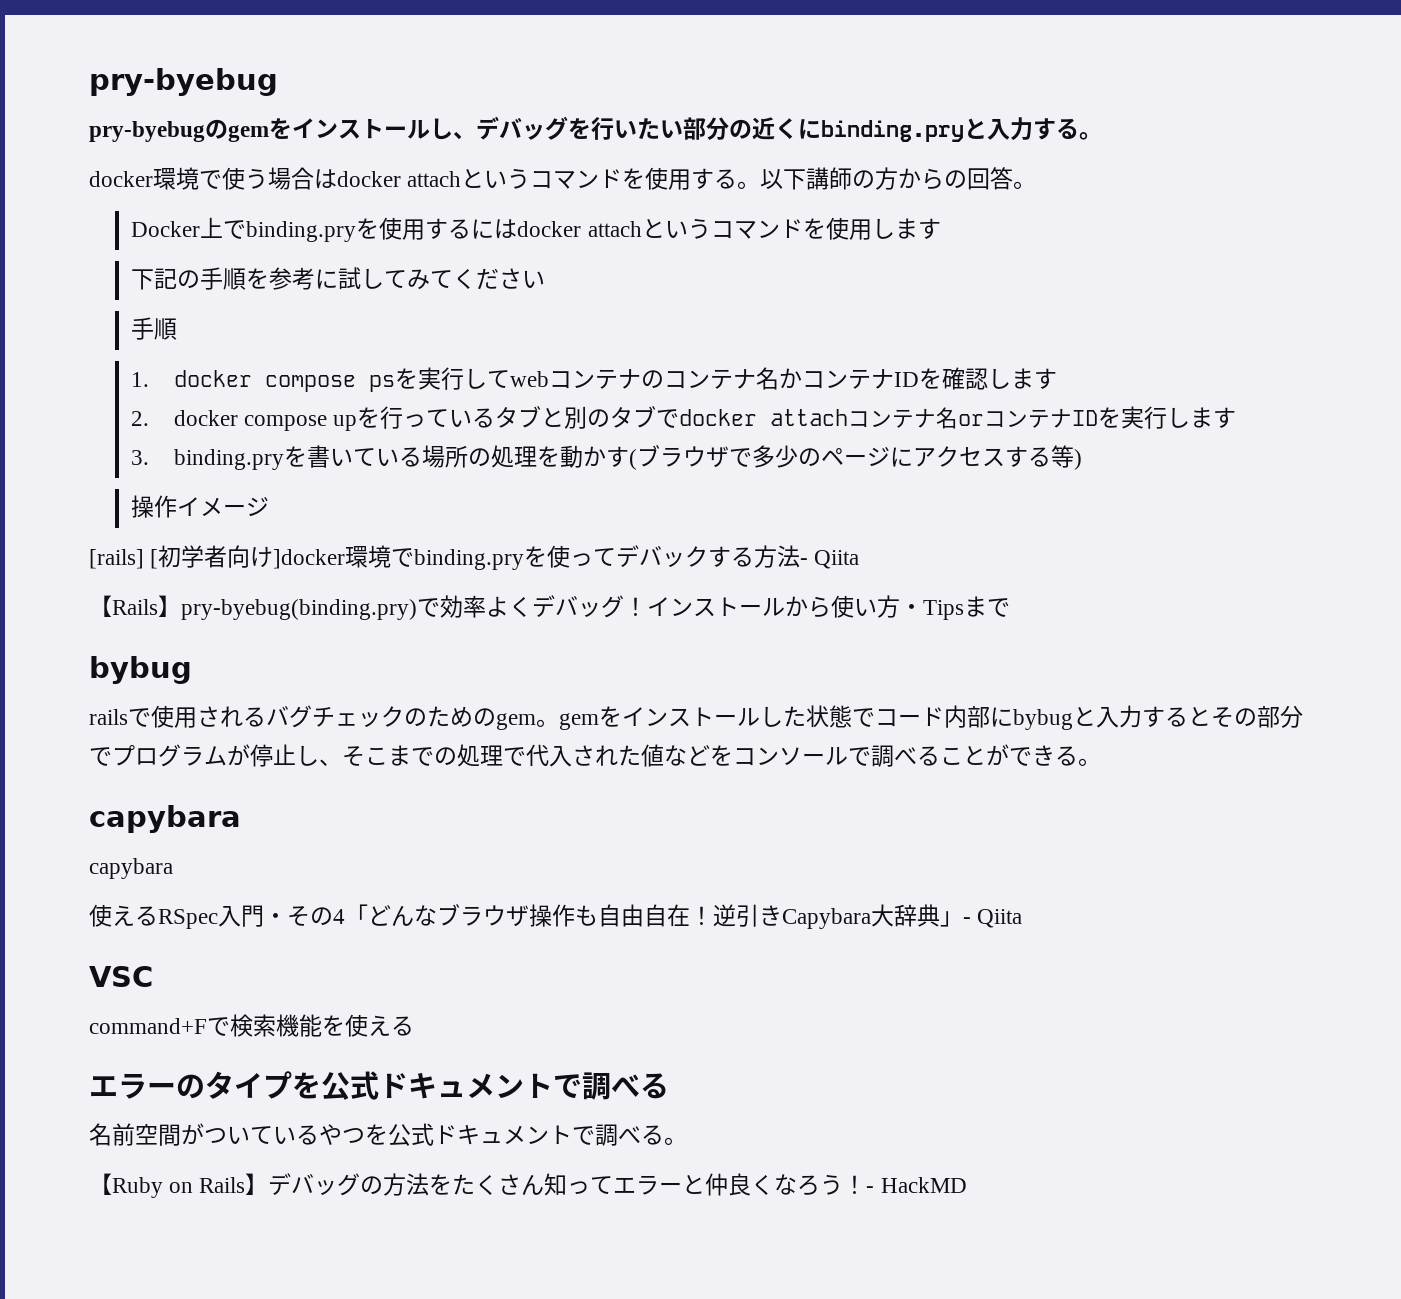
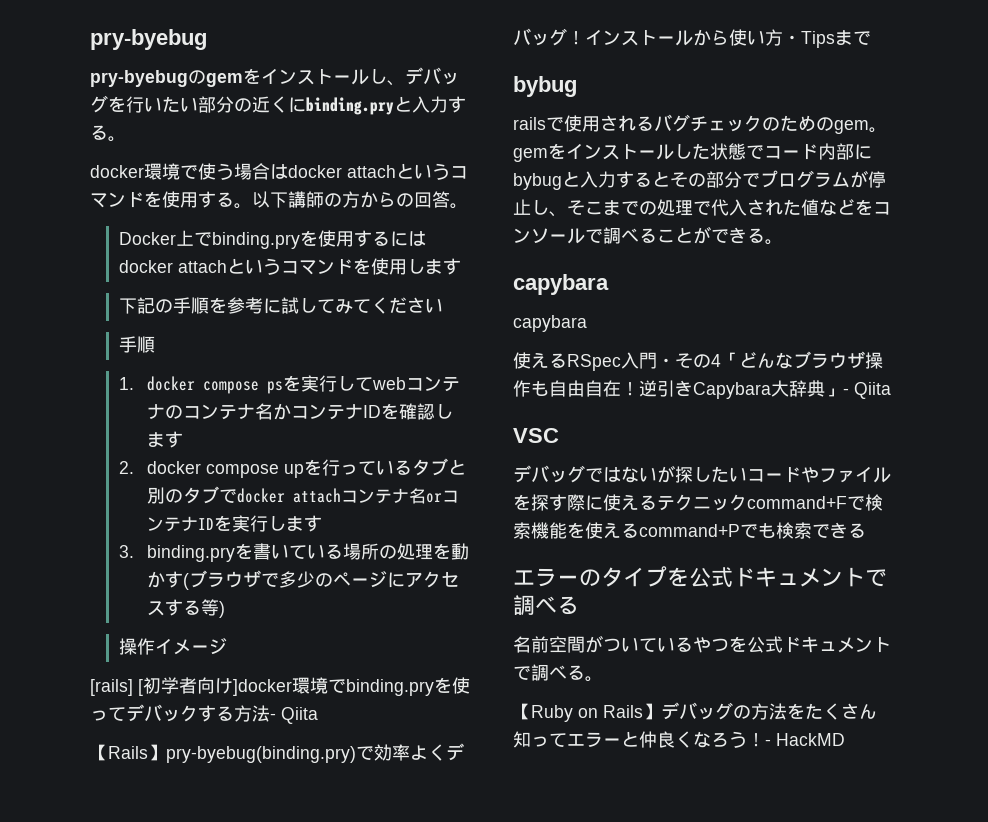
- command+Fで検索機能を使える
+ デバッグではないが探したいコードやファイルを探す際に使えるテクニックcommand+Fで検索機能を使えるcommand+Pでも検索できる

